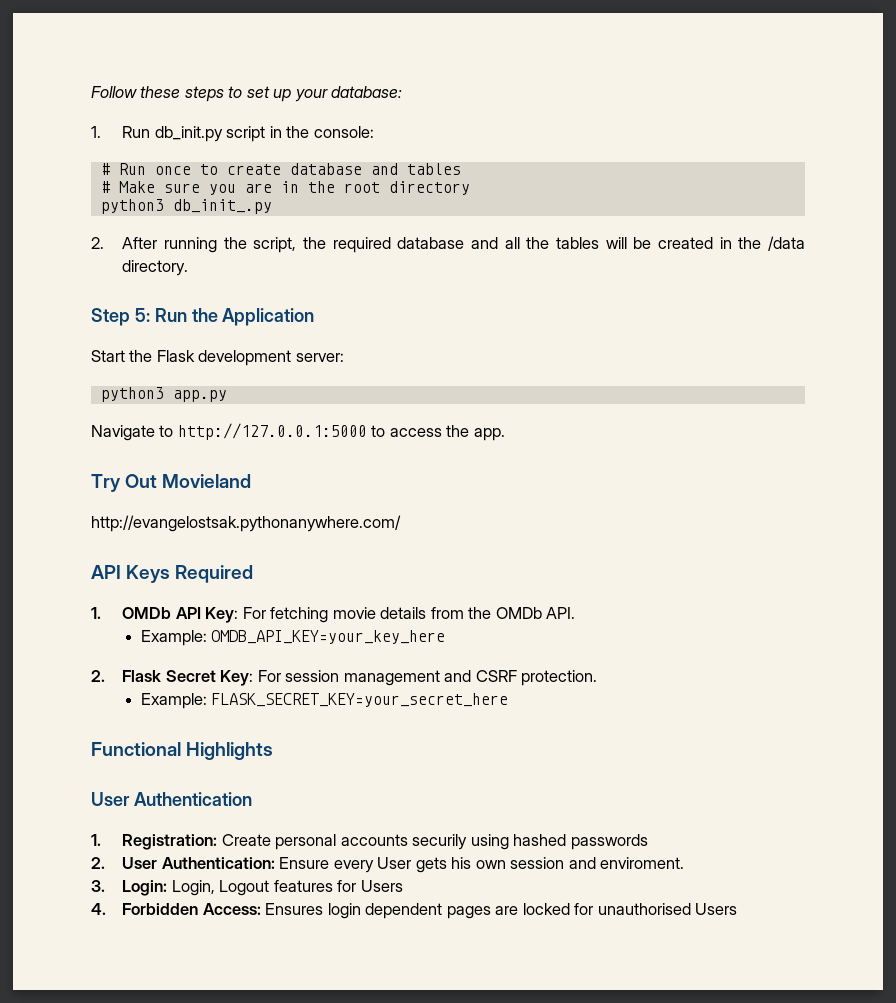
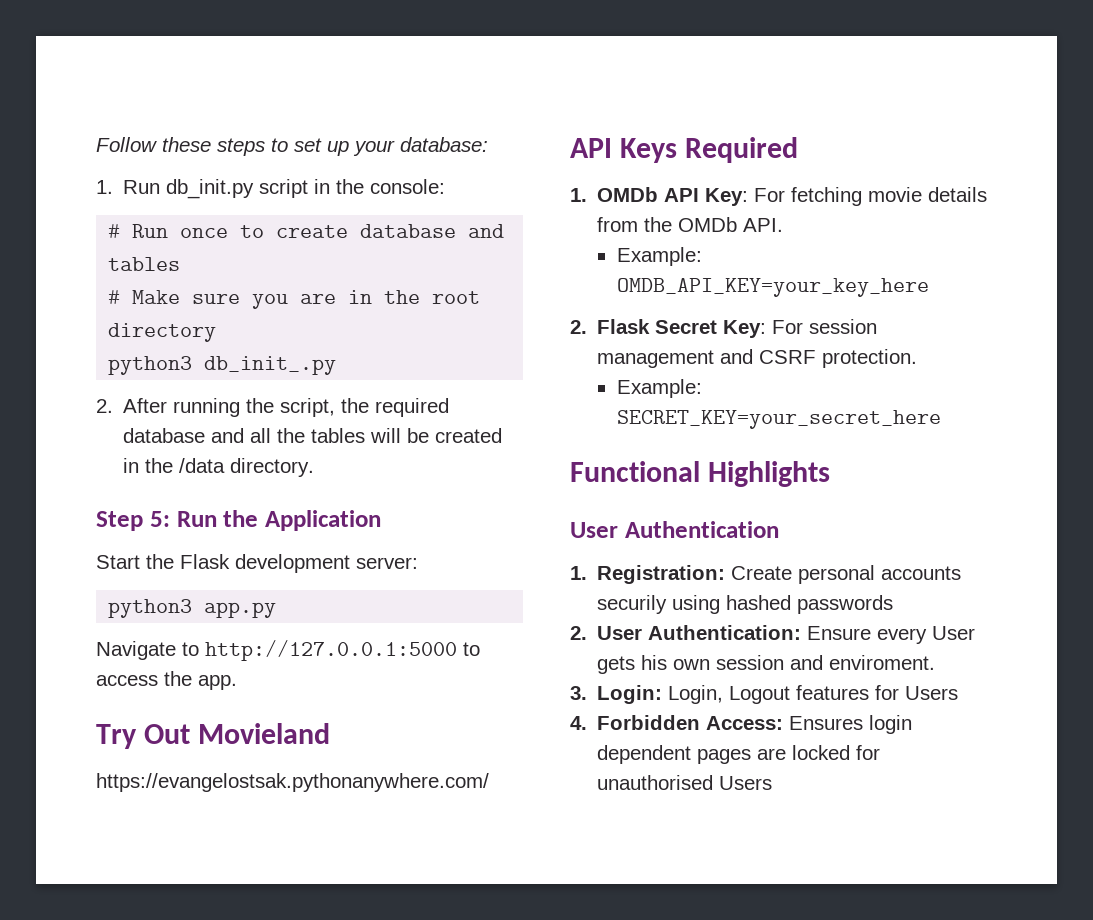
- http://evangelostsak.pythonanywhere.com/
+ https://evangelostsak.pythonanywhere.com/
- Example: FLASK_SECRET_KEY=your_secret_here
+ Example: SECRET_KEY=your_secret_here

